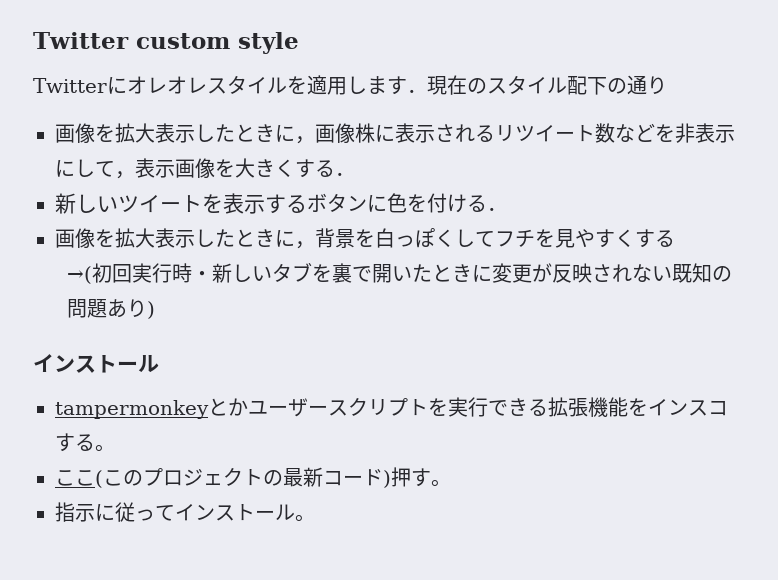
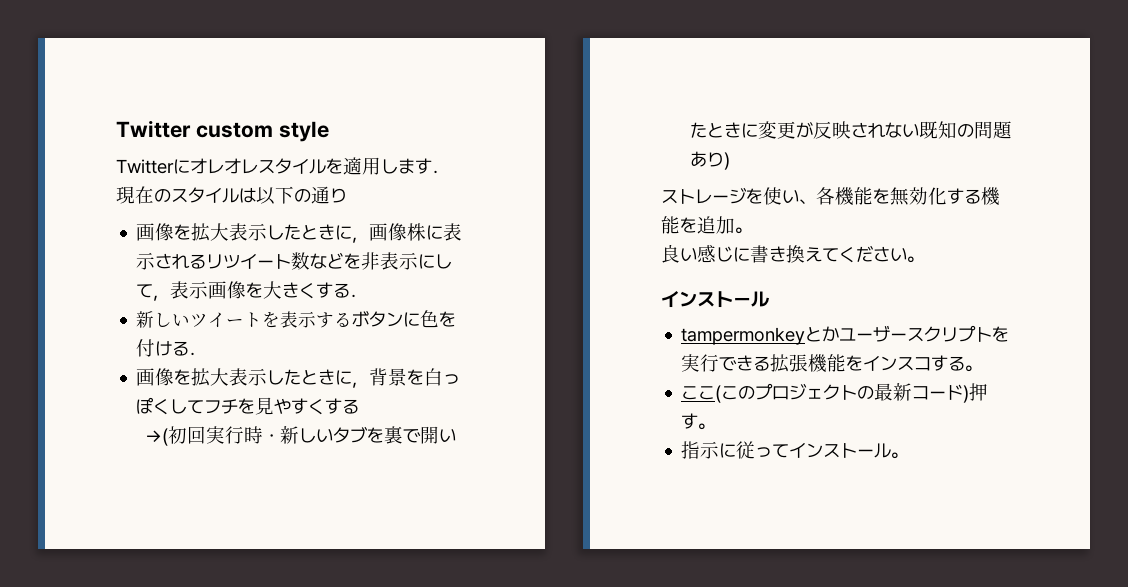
- Twitterにオレオレスタイルを適用します．現在のスタイル配下の通り
+ Twitterにオレオレスタイルを適用します．現在のスタイルは以下の通り
+ ストレージを使い、各機能を無効化する機能を追加。
+ 良い感じに書き換えてください。

